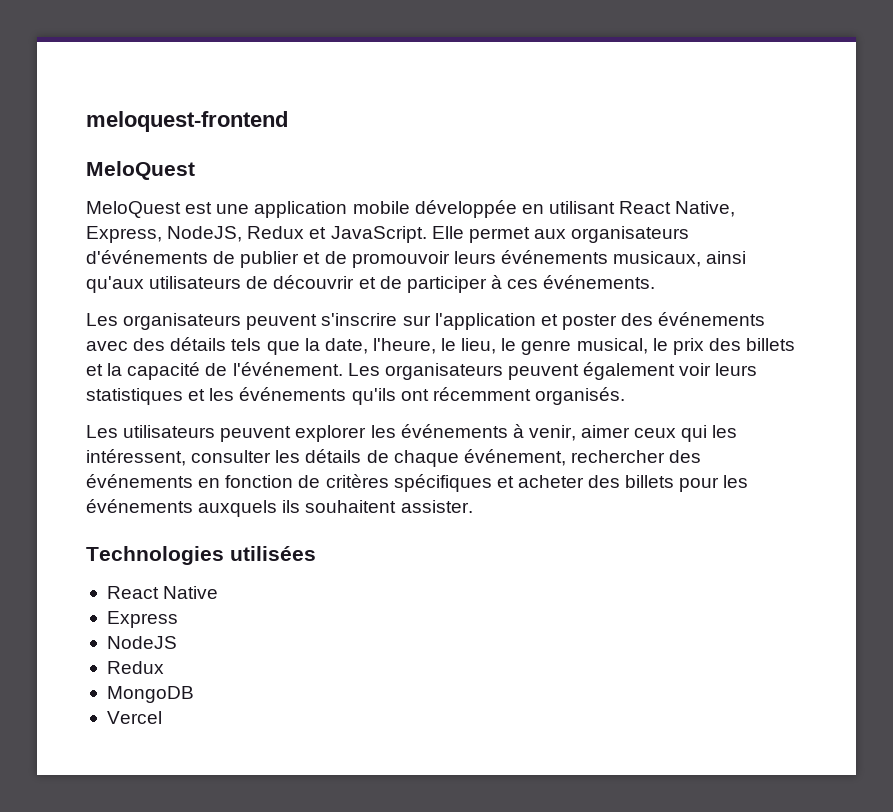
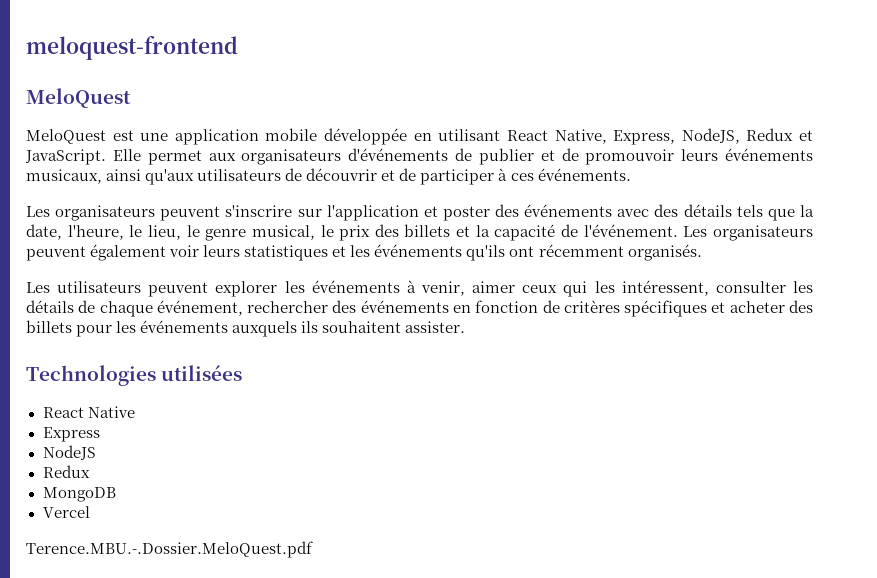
+ Terence.MBU.-.Dossier.MeloQuest.pdf

